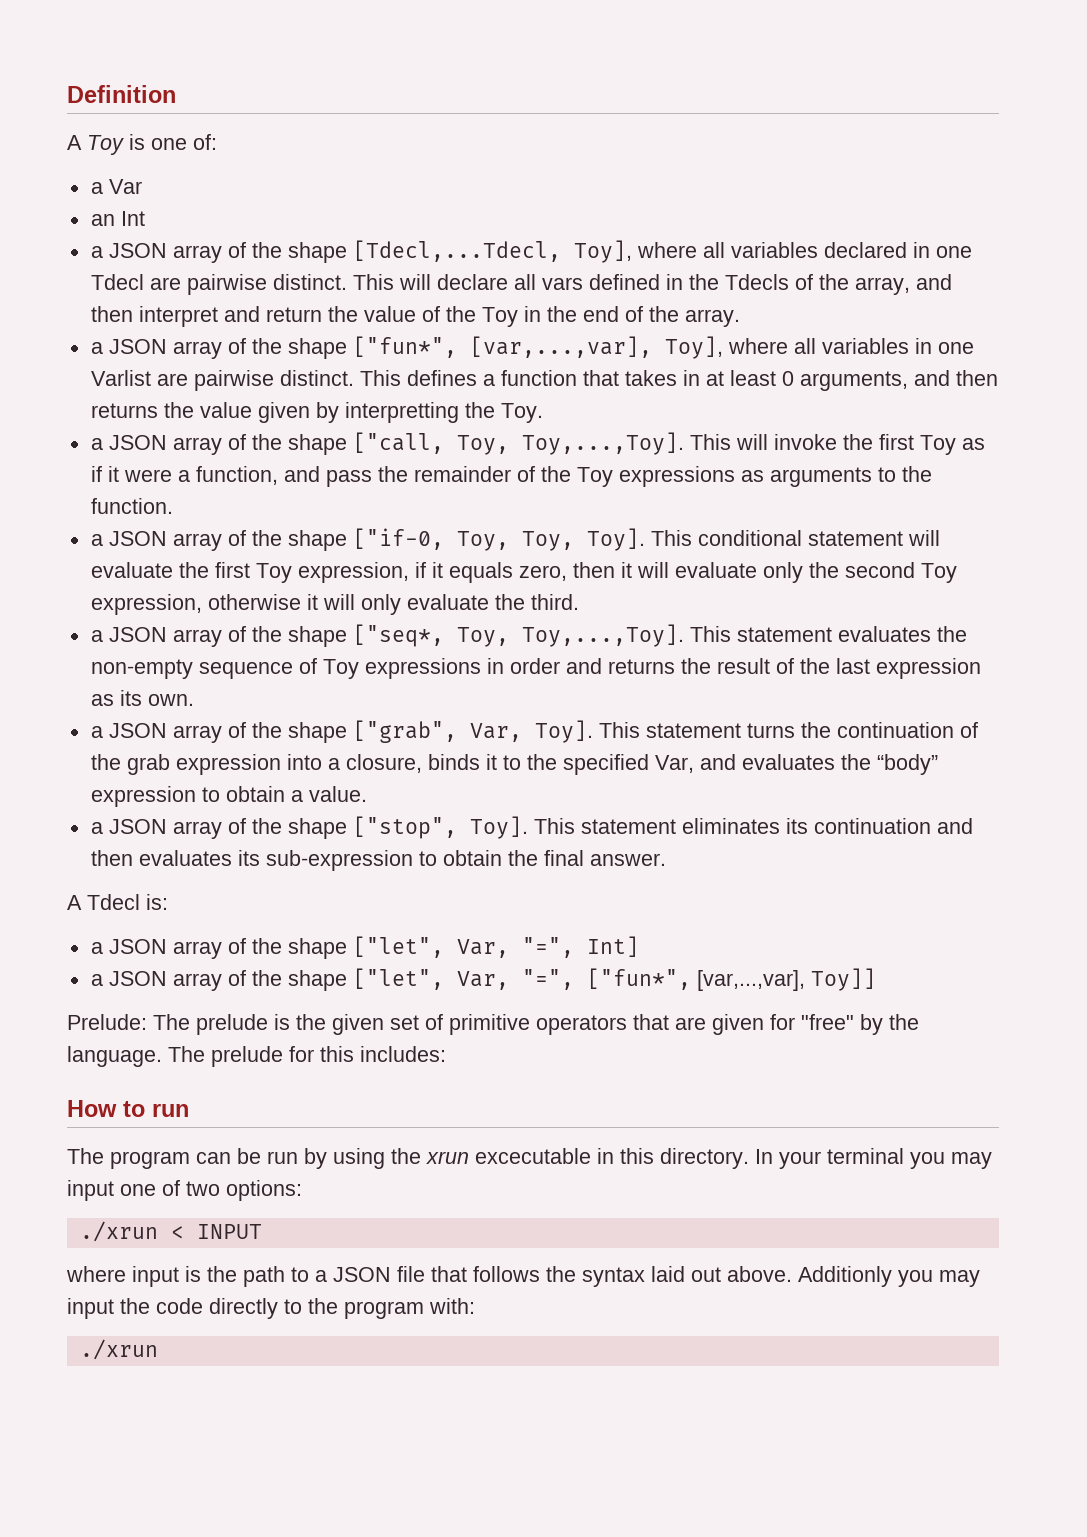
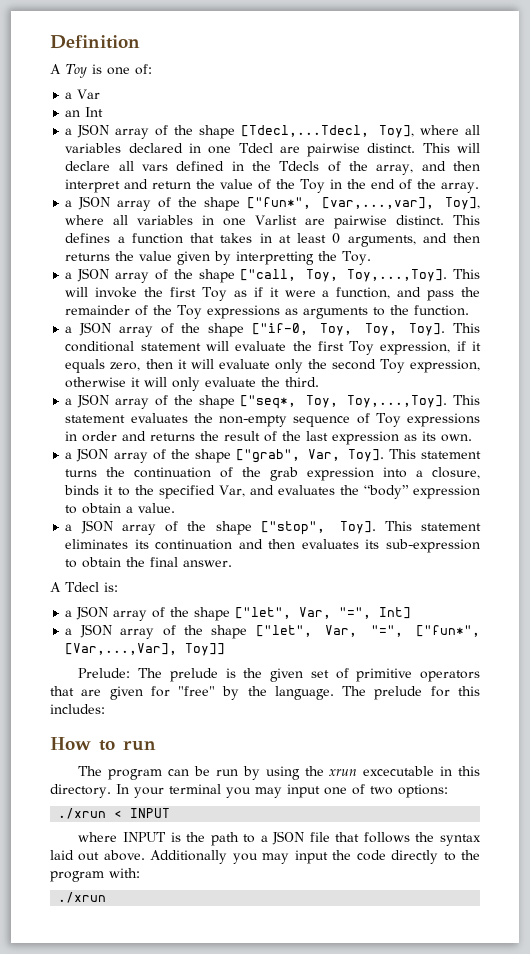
- a JSON array of the shape ["let", Var, "=", ["fun*", [var,...,var], Toy]]
+ a JSON array of the shape ["let", Var, "=", ["fun*", [Var,...,Var], Toy]]
- where input is the path to a JSON file that follows the syntax laid out above.
+ where INPUT is the path to a JSON file that follows the syntax laid out above.
- Additionly you may input the code directly to the program with:
+ Additionally you may input the code directly to the program with:

